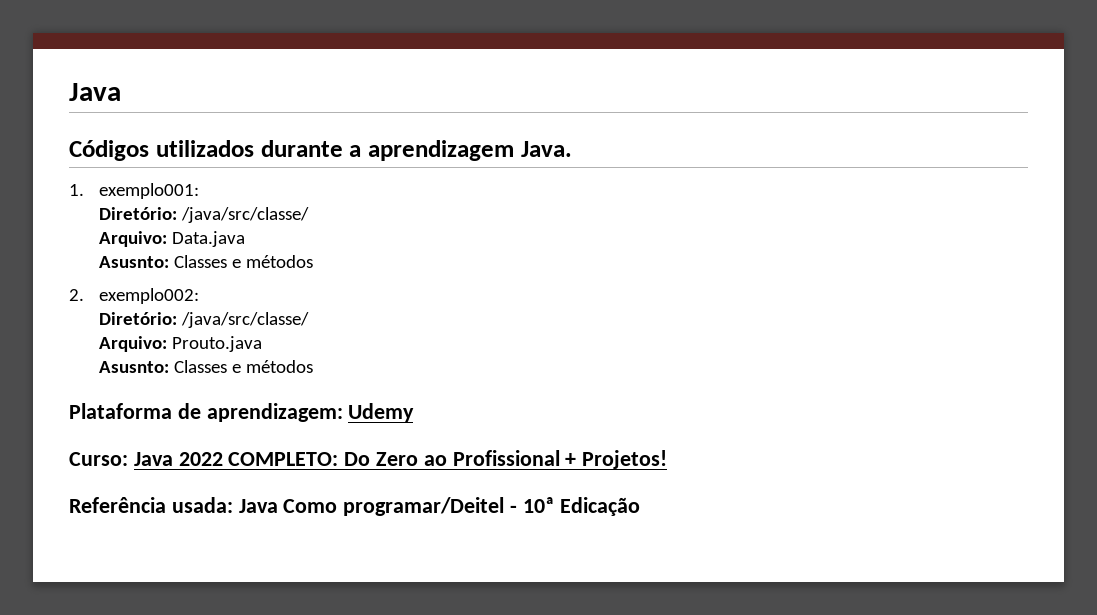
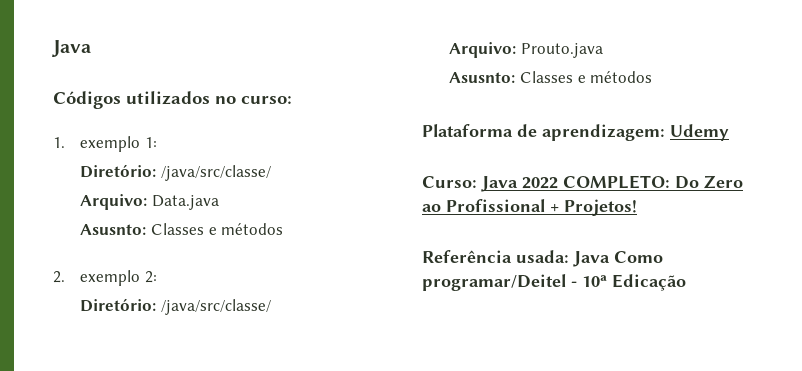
- Códigos utilizados durante a aprendizagem Java.
+ Códigos utilizados no curso:
- 1. exemplo001:
+ 1. exemplo 1:
- 2. exemplo002:
+ 2. exemplo 2:

